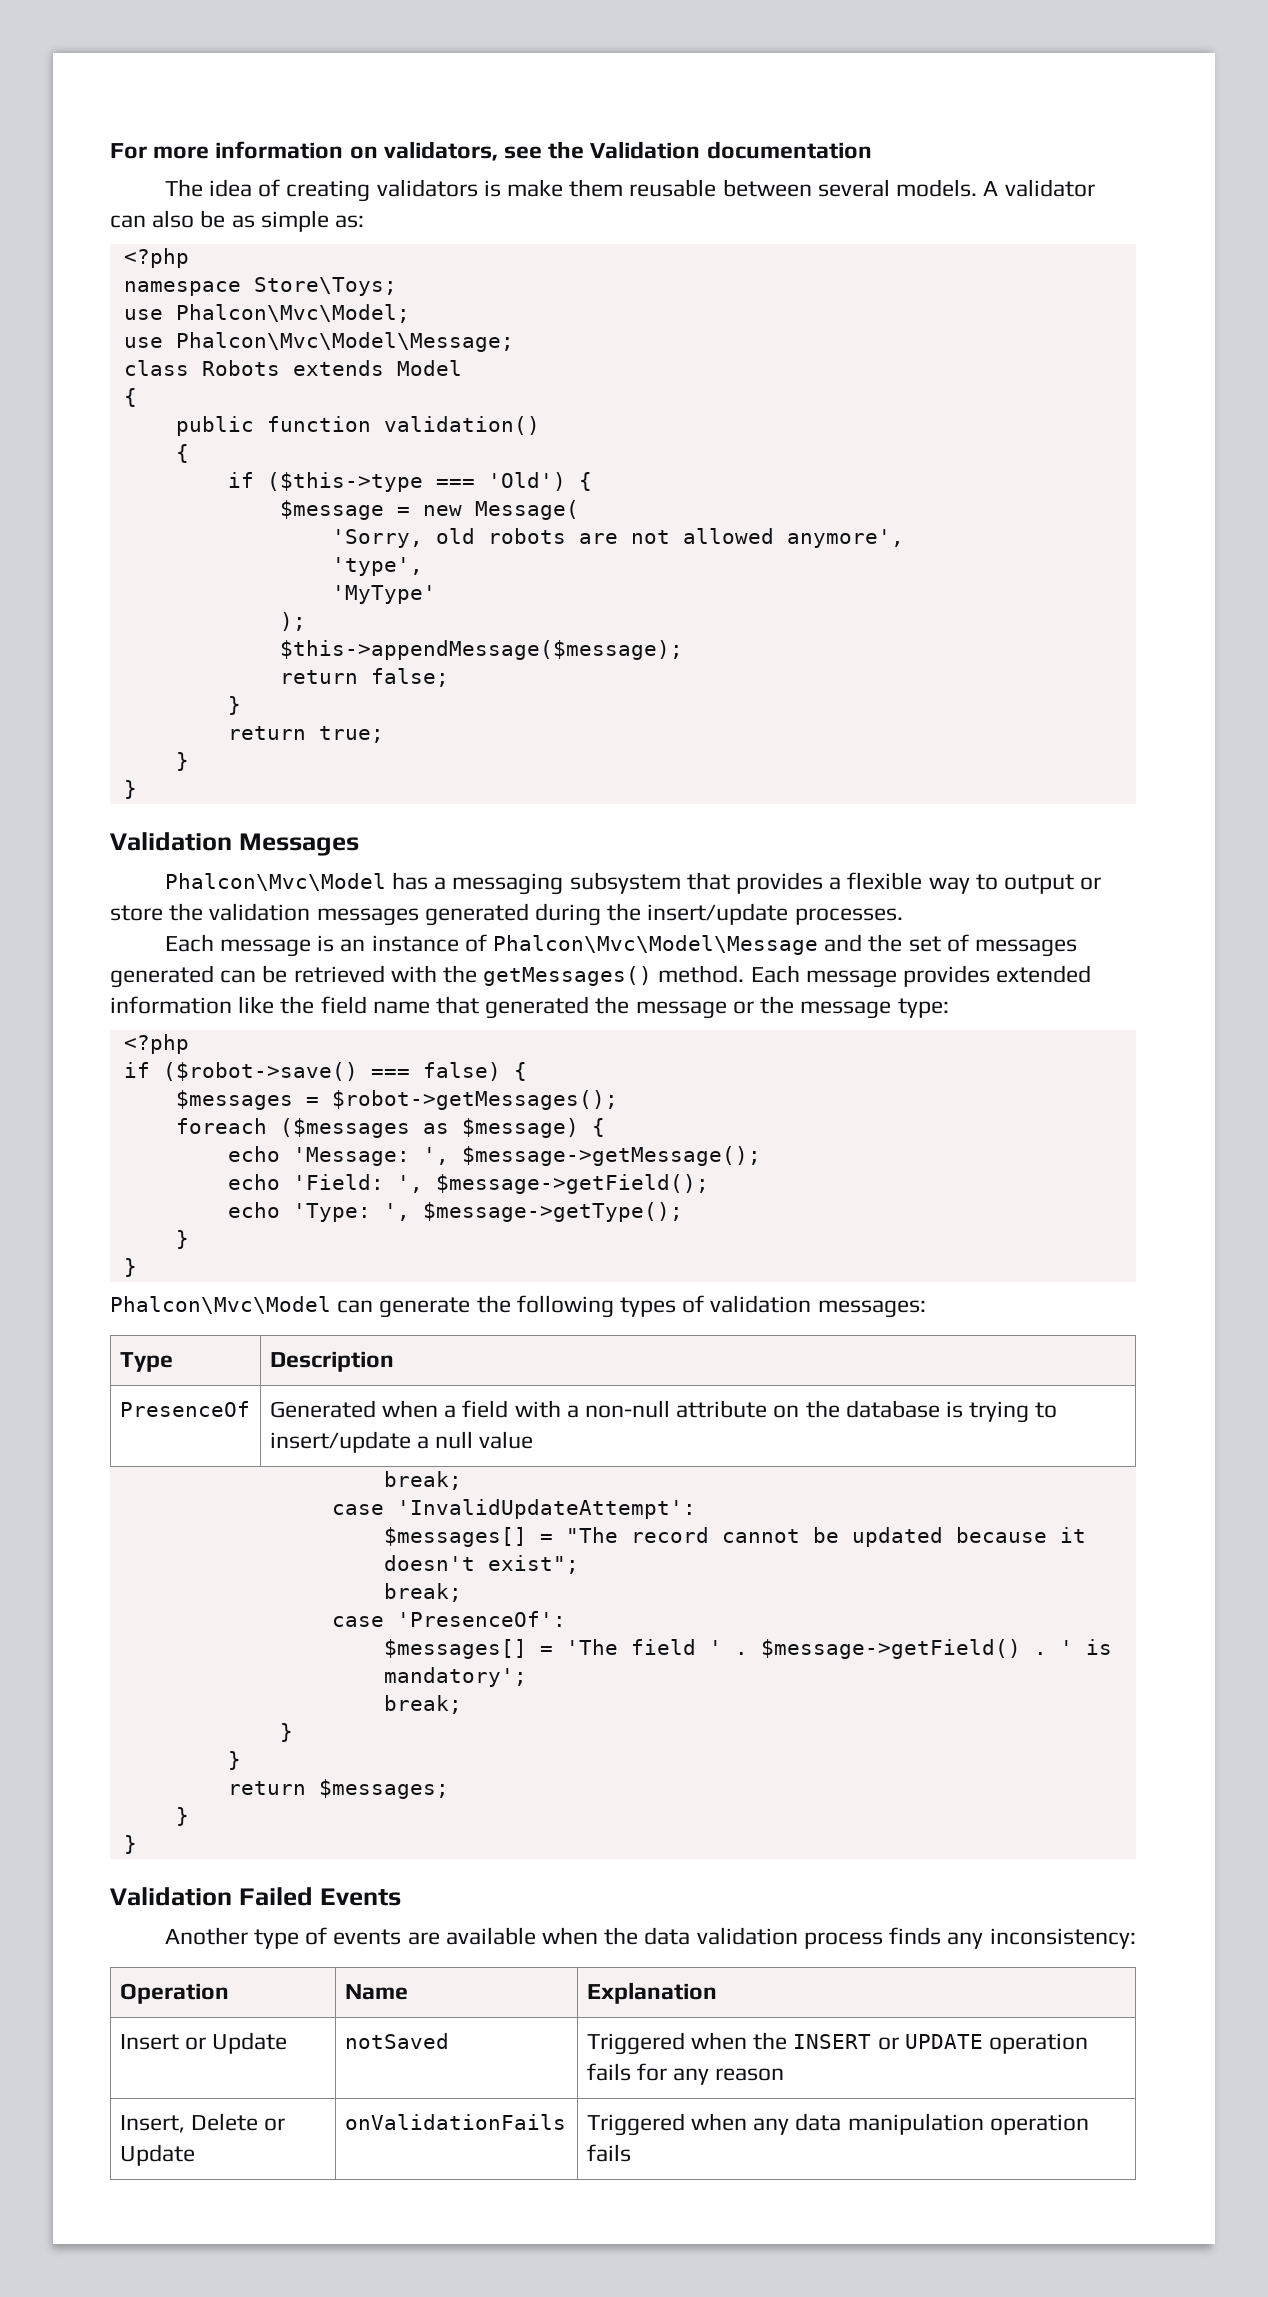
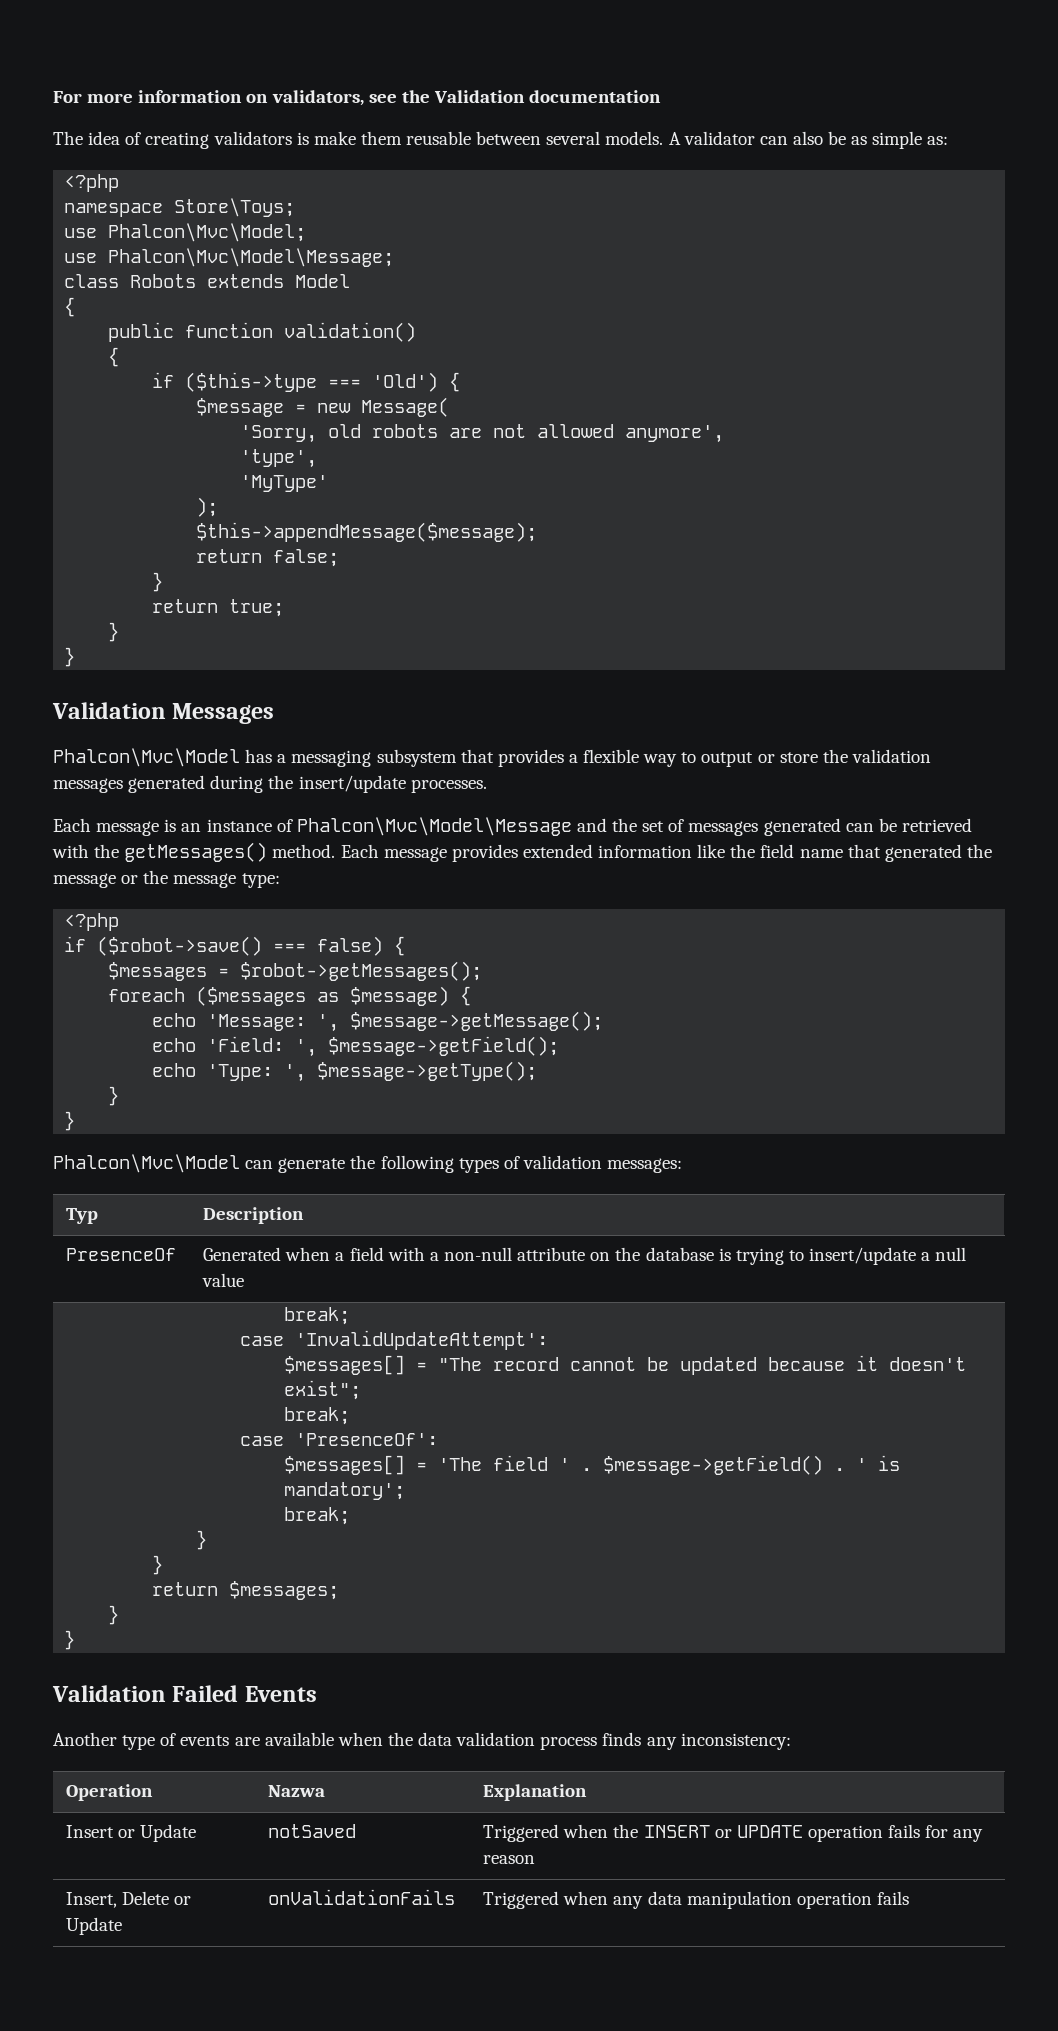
- Type | Description
+ Typ | Description
- Operation | Name | Explanation
+ Operation | Nazwa | Explanation

